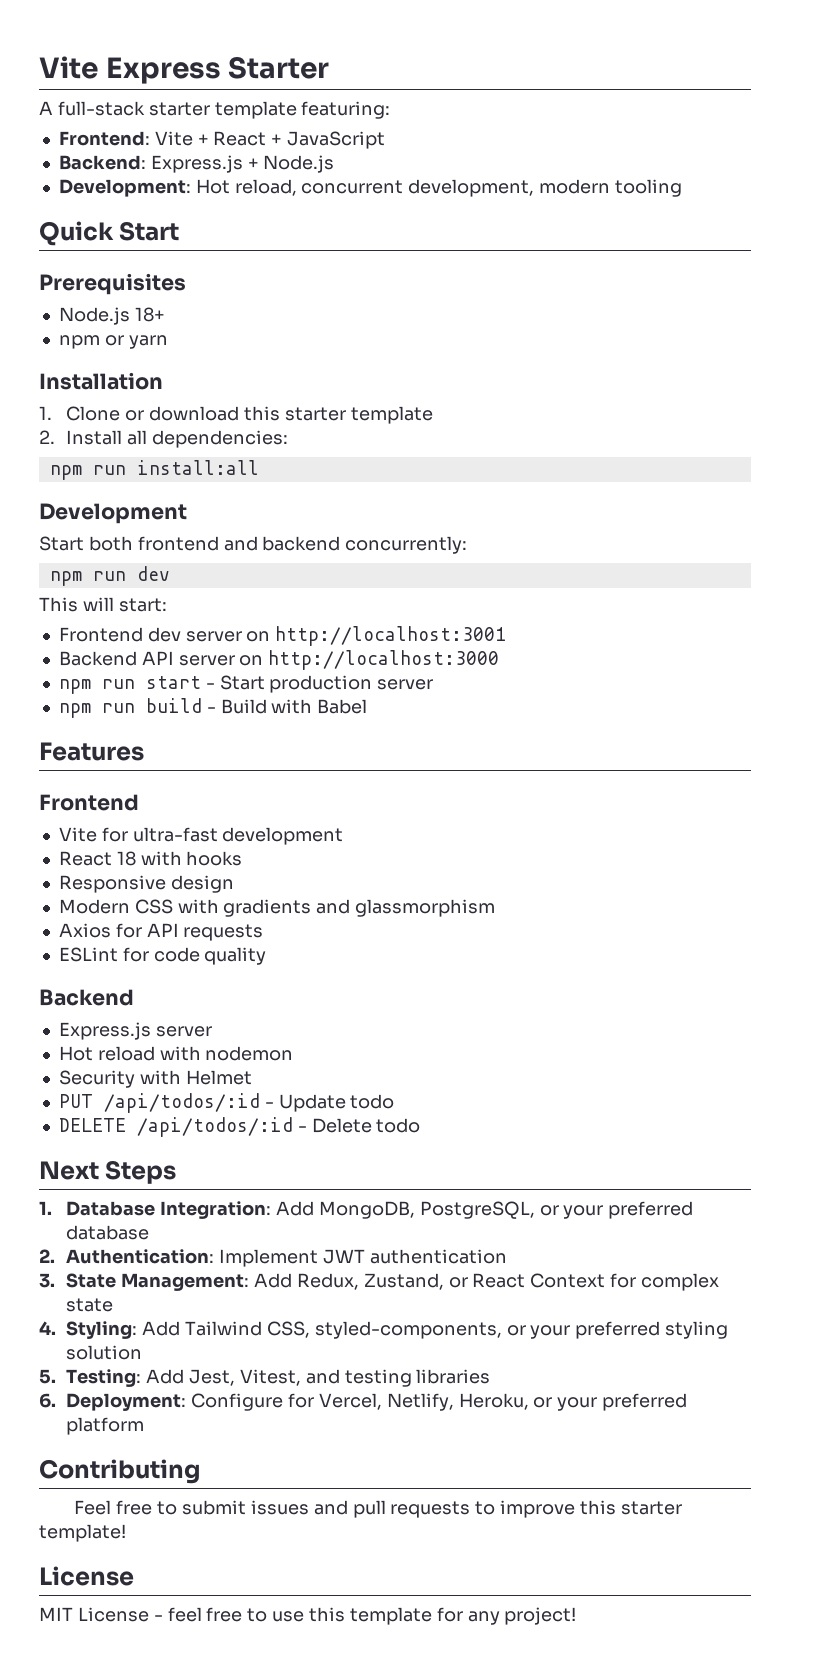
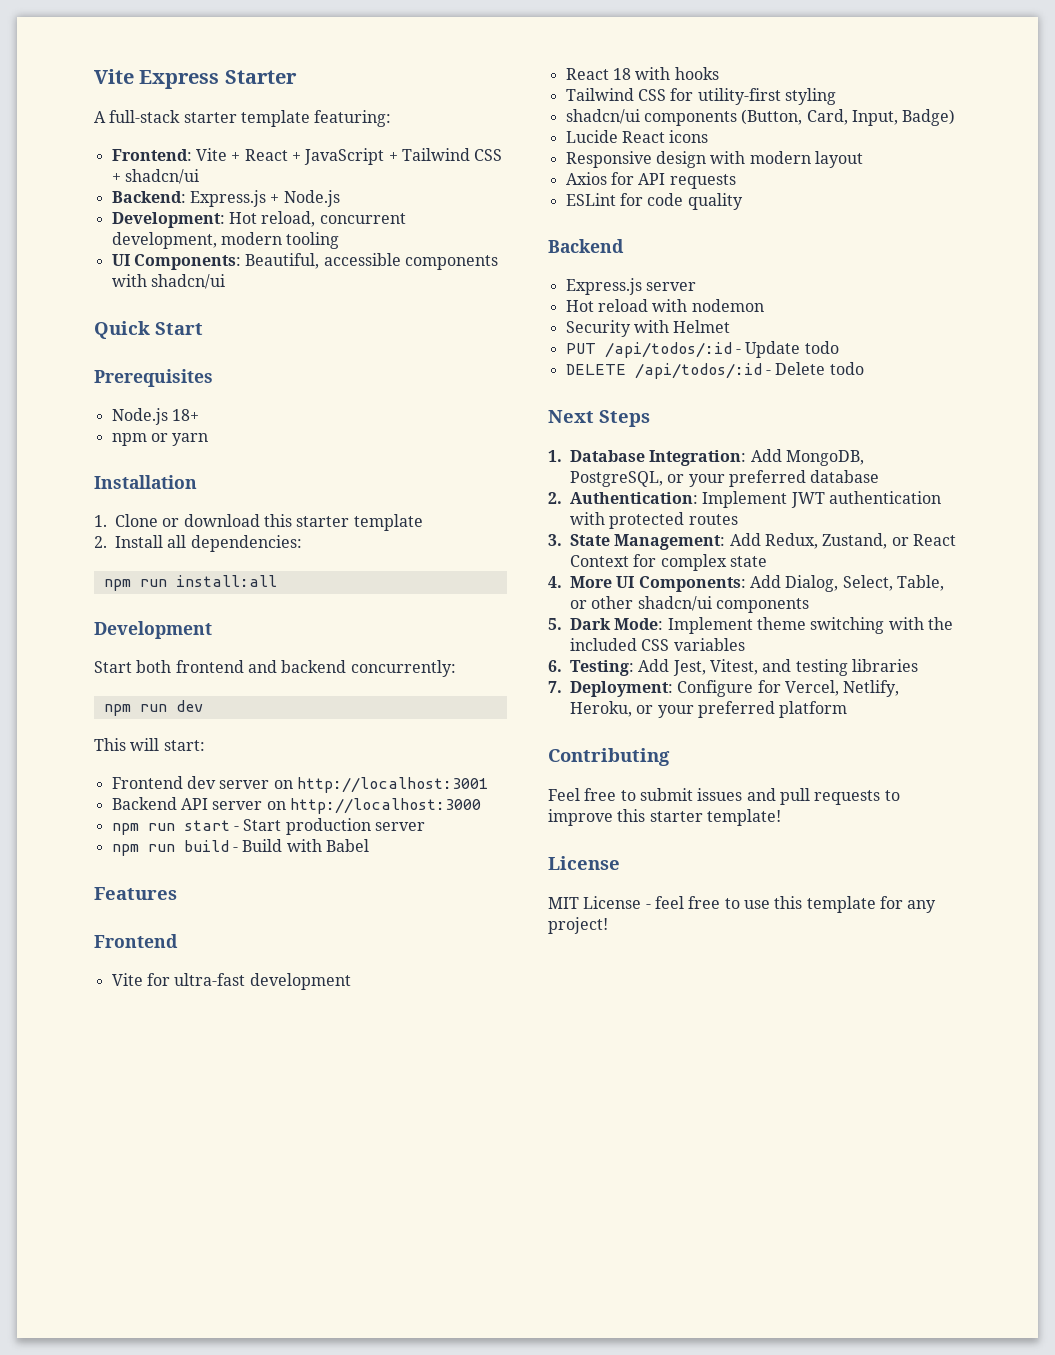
- Frontend: Vite + React + JavaScript
+ Frontend: Vite + React + JavaScript + Tailwind CSS + shadcn/ui
+ UI Components: Beautiful, accessible components with shadcn/ui
- Responsive design
- Modern CSS with gradients and glassmorphism
+ Tailwind CSS for utility-first styling
+ shadcn/ui components (Button, Card, Input, Badge)
+ Lucide React icons
+ Responsive design with modern layout
- 2. Authentication: Implement JWT authentication
+ 2. Authentication: Implement JWT authentication with protected routes
- 4. Styling: Add Tailwind CSS, styled-components, or your preferred styling solution
- 5. Testing: Add Jest, Vitest, and testing libraries
+ 4. More UI Components: Add Dialog, Select, Table, or other shadcn/ui components
+ 5. Dark Mode: Implement theme switching with the included CSS variables
+ 6. Testing: Add Jest, Vitest, and testing libraries
- 6. Deployment: Configure for Vercel, Netlify, Heroku, or your preferred platform
+ 7. Deployment: Configure for Vercel, Netlify, Heroku, or your preferred platform

